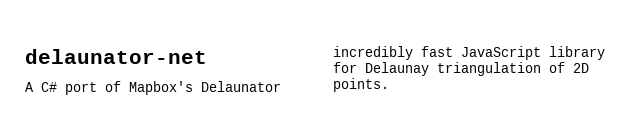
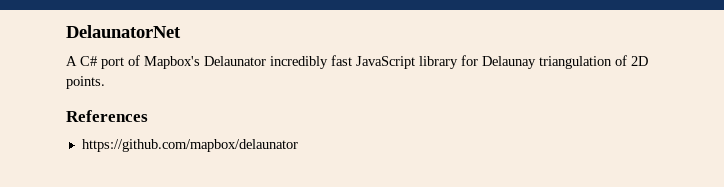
- delaunator-net
+ DelaunatorNet
+ References
+ https://github.com/mapbox/delaunator

